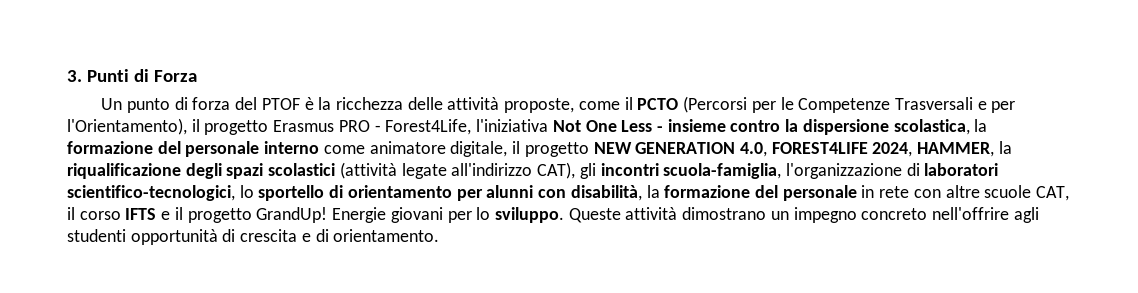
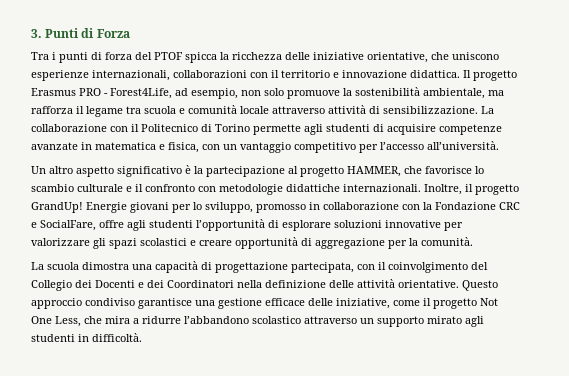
- Un punto di forza del PTOF è la ricchezza delle attività proposte, come il PCTO (Percorsi per le Competenze Trasversali e per l'Orientamento), il progetto Erasmus PRO - Forest4Life, l'iniziativa Not One Less - insieme contro la dispersione scolastica, la formazione del personale interno come animatore digitale, il progetto NEW GENERATION 4.0, FOREST4LIFE 2024, HAMMER, la riqualificazione degli spazi scolastici (attività legate all'indirizzo CAT), gli incontri scuola-famiglia, l'organizzazione di laboratori scientifico-tecnologici, lo sportello di orientamento per alunni con disabilità, la formazione del personale in rete con altre scuole CAT, il corso IFTS e il progetto GrandUp!
+ Tra i punti di forza del PTOF spicca la ricchezza delle iniziative orientative, che uniscono esperienze internazionali, collaborazioni con il territorio e innovazione didattica. Il progetto Erasmus PRO - Forest4Life, ad esempio, non solo promuove la sostenibilità ambientale, ma rafforza il legame tra scuola e comunità locale attraverso attività di sensibilizzazione. La collaborazione con il Politecnico di Torino permette agli studenti di acquisire competenze avanzate in matematica e fisica, con un vantaggio competitivo per l’accesso all’università.
+ Un altro aspetto significativo è la partecipazione al progetto HAMMER, che favorisce lo scambio culturale e il confronto con metodologie didattiche internazionali. Inoltre, il progetto GrandUp!
- Energie giovani per lo sviluppo. Queste attività dimostrano un impegno concreto nell'offrire agli studenti opportunità di crescita e di orientamento.
+ Energie giovani per lo sviluppo, promosso in collaborazione con la Fondazione CRC e SocialFare, offre agli studenti l’opportunità di esplorare soluzioni innovative per valorizzare gli spazi scolastici e creare opportunità di aggregazione per la comunità.
+ La scuola dimostra una capacità di progettazione partecipata, con il coinvolgimento del Collegio dei Docenti e dei Coordinatori nella definizione delle attività orientative. Questo approccio condiviso garantisce una gestione efficace delle iniziative, come il progetto Not One Less, che mira a ridurre l’abbandono scolastico attraverso un supporto mirato agli studenti in difficoltà.

